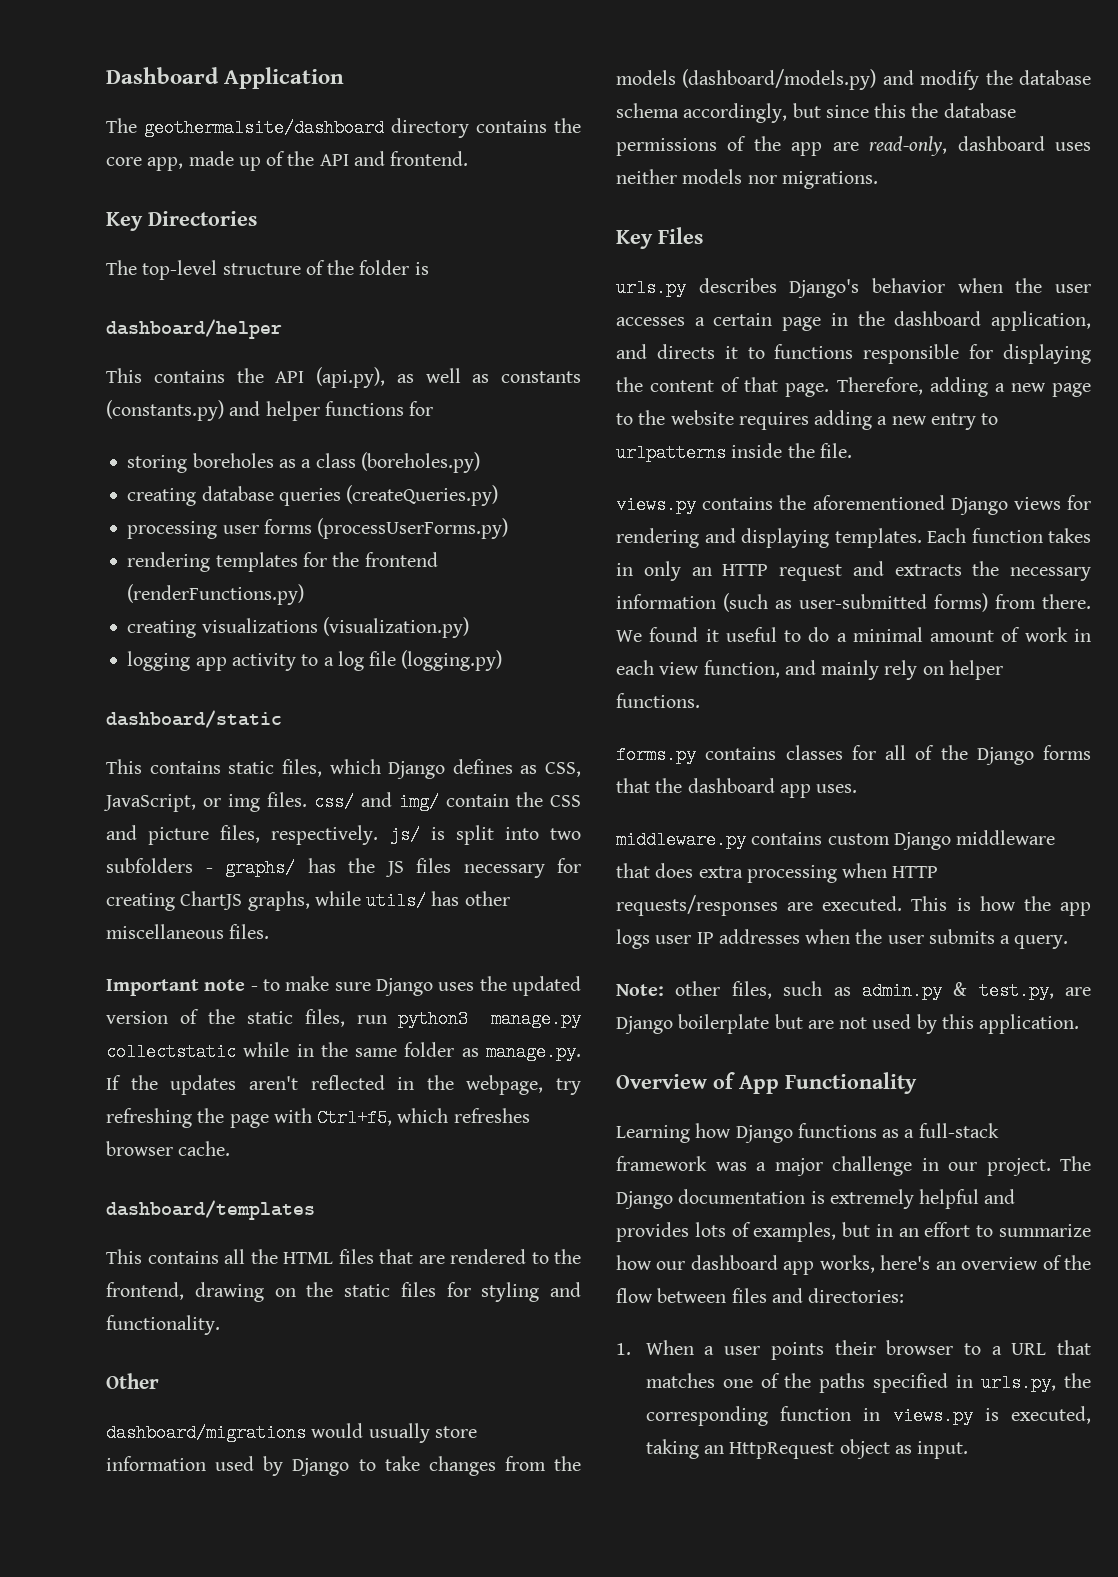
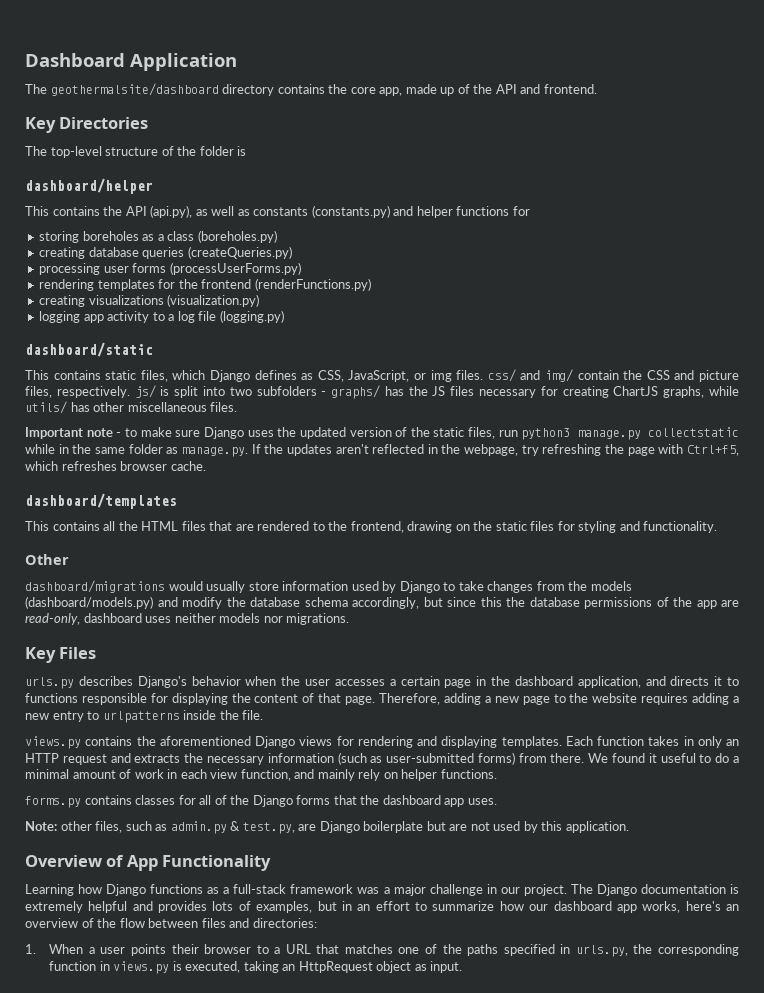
- middleware.py contains custom Django middleware that does extra processing when HTTP requests/responses are executed. This is how the app logs user IP addresses when the user submits a query.

